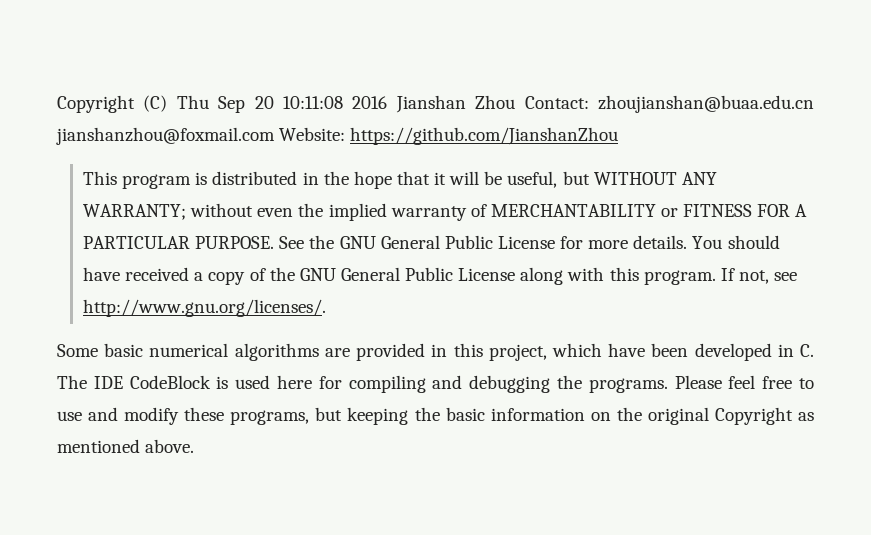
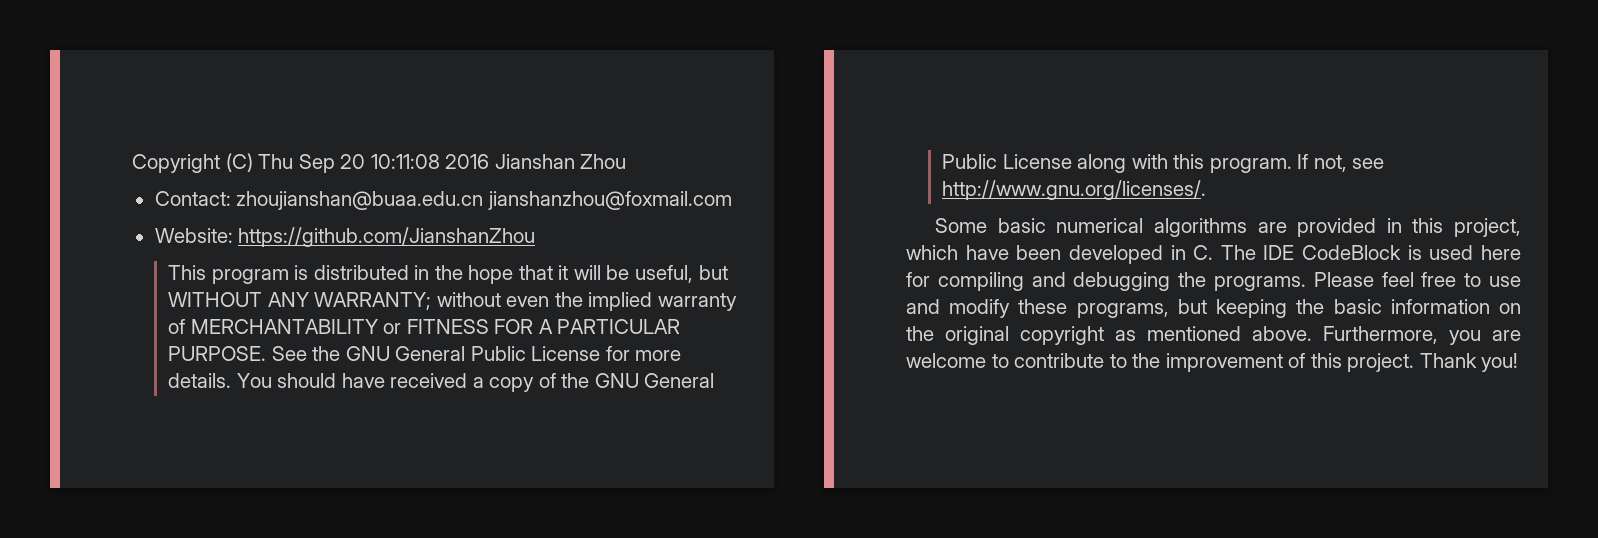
- Copyright (C) Thu Sep 20 10:11:08 2016 Jianshan Zhou Contact: zhoujianshan@buaa.edu.cn jianshanzhou@foxmail.com Website: https://github.com/JianshanZhou
+ Copyright (C) Thu Sep 20 10:11:08 2016 Jianshan Zhou
+ Contact: zhoujianshan@buaa.edu.cn jianshanzhou@foxmail.com
+ Website: https://github.com/JianshanZhou
- Please feel free to use and modify these programs, but keeping the basic information on the original Copyright as mentioned above.
+ Please feel free to use and modify these programs, but keeping the basic information on the original copyright as mentioned above.
+ Furthermore, you are welcome to contribute to the improvement of this project. Thank you!

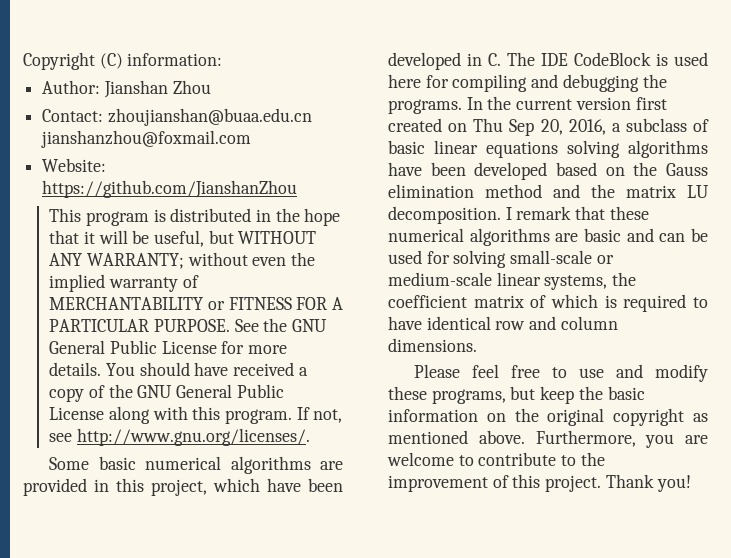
- Copyright (C) Thu Sep 20 10:11:08 2016 Jianshan Zhou
+ Copyright (C) information:
+ Author: Jianshan Zhou
- Some basic numerical algorithms are provided in this project, which have been developed in C. The IDE CodeBlock is used here for compiling and debugging the programs. Please feel free to use and modify these programs, but keeping the basic information on the original copyright as mentioned above.
+ Some basic numerical algorithms are provided in this project, which have been developed in C. The IDE CodeBlock is used here for compiling and debugging the programs. In the current version first created on Thu Sep 20, 2016, a subclass of basic linear equations solving algorithms have been developed based on the Gauss elimination method and the matrix LU decomposition. I remark that these numerical algorithms are basic and can be used for solving small-scale or medium-scale linear systems, the coefficient matrix of which is required to have identical row and column dimensions.
+ Please feel free to use and modify these programs, but keep the basic information on the original copyright as mentioned above.

